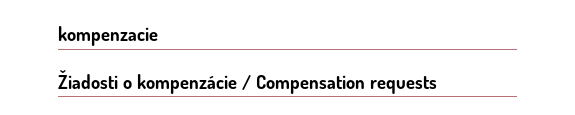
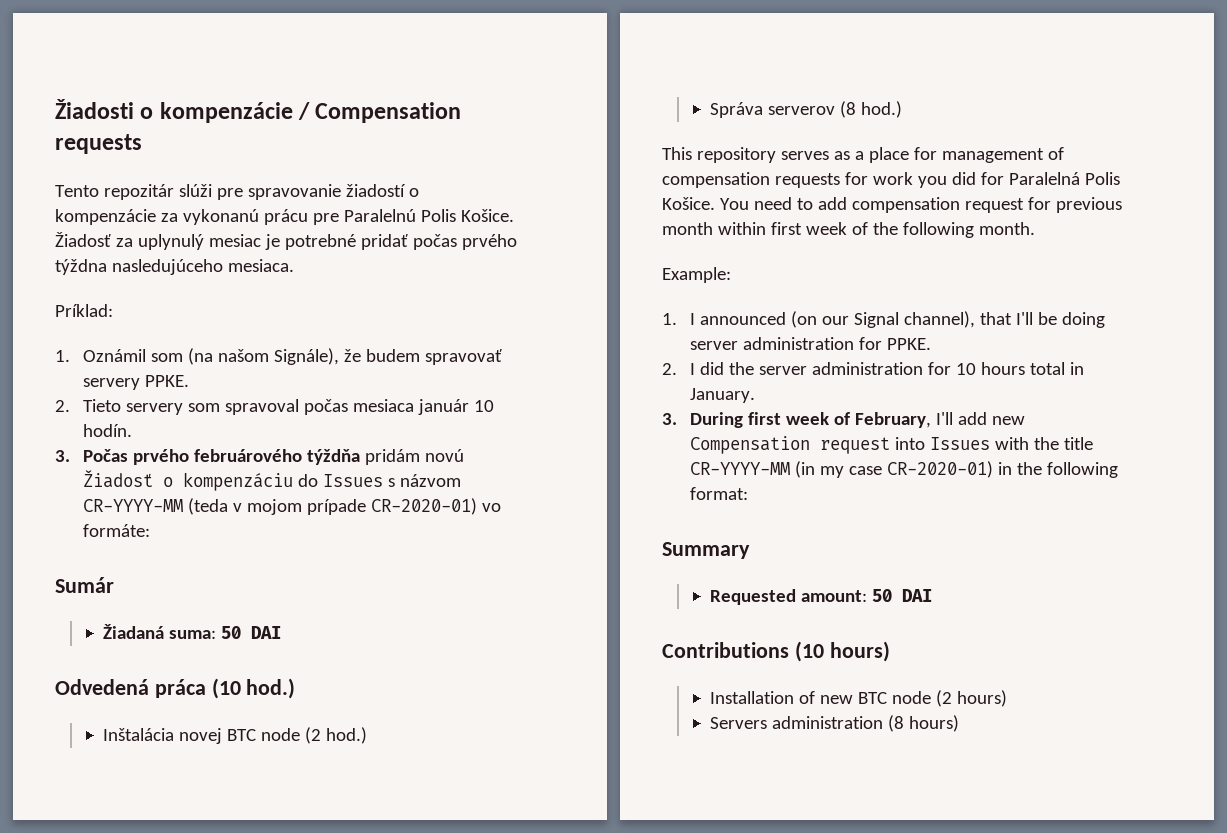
- kompenzacie
+ Tento repozitár slúži pre spravovanie žiadostí o kompenzácie za vykonanú prácu pre Paralelnú Polis Košice. Žiadosť za uplynulý mesiac je potrebné pridať počas prvého týždna nasledujúceho mesiaca.
+ Príklad:
+ 1. Oznámil som (na našom Signále), že budem spravovať servery PPKE.
+ 2. Tieto servery som spravoval počas mesiaca január 10 hodín.
+ 3. Počas prvého februárového týždňa pridám novú Žiadosť o kompenzáciu do Issues s názvom CR-YYYY-MM (teda v mojom prípade CR-2020-01) vo formáte:
+ Sumár
+ Žiadaná suma: 50 DAI
+ Odvedená práca (10 hod.)
+ Inštalácia novej BTC node (2 hod.)
+ Správa serverov (8 hod.)
+ This repository serves as a place for management of compensation requests for work you did for Paralelná Polis Košice. You need to add compensation request for previous month within first week of the following month.
+ Example:
+ 1. I announced (on our Signal channel), that I'll be doing server administration for PPKE.
+ 2. I did the server administration for 10 hours total in January.
+ 3. During first week of February, I'll add new Compensation request into Issues with the title CR-YYYY-MM (in my case CR-2020-01) in the following format:
+ Summary
+ Requested amount: 50 DAI
+ Contributions (10 hours)
+ Installation of new BTC node (2 hours)
+ Servers administration (8 hours)

